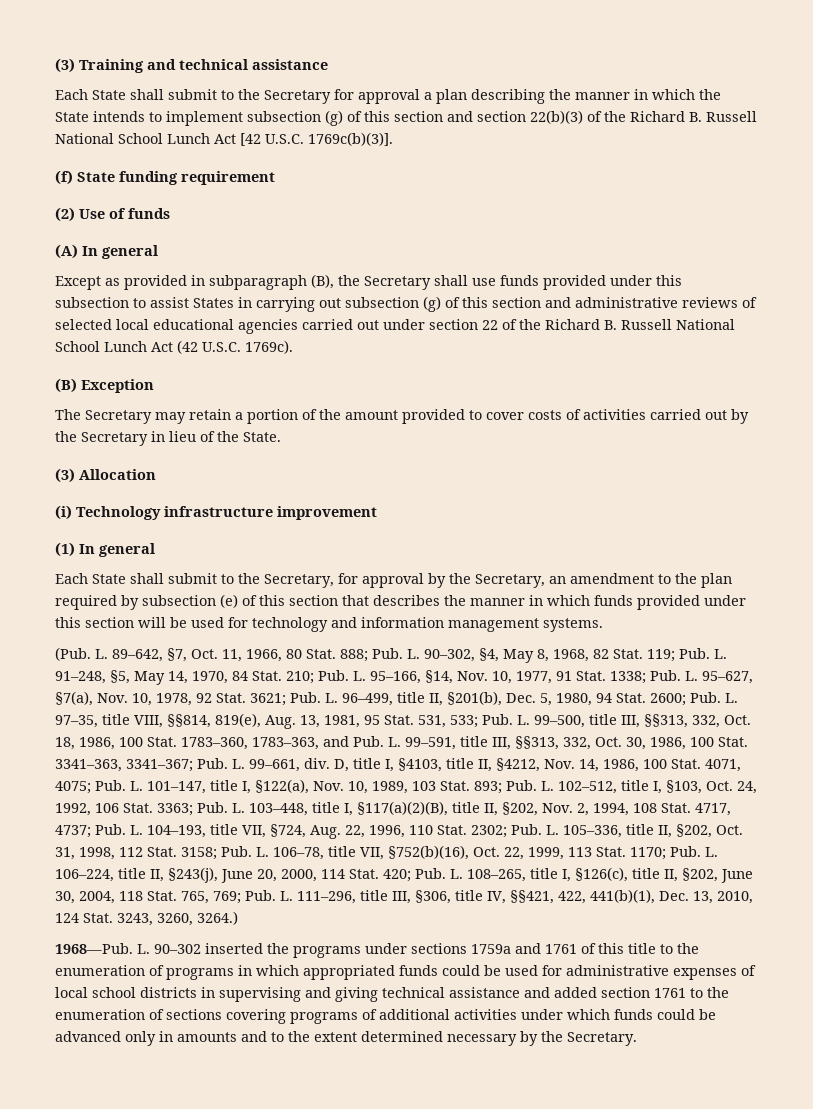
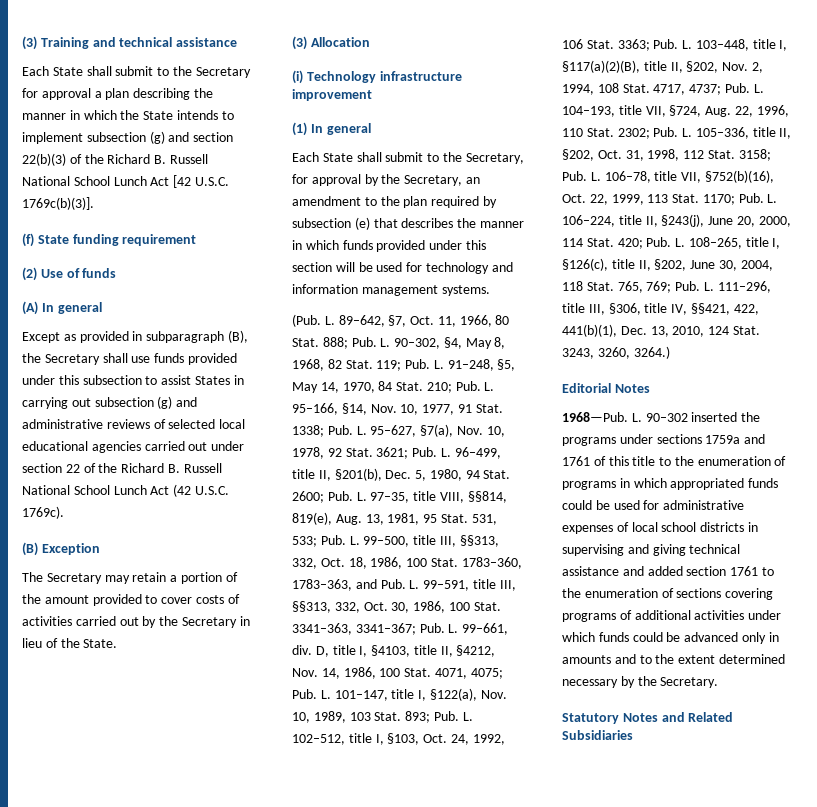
- Each State shall submit to the Secretary for approval a plan describing the manner in which the State intends to implement subsection (g) of this section and section 22(b)(3) of the Richard B. Russell National School Lunch Act [42 U.S.C. 1769c(b)(3)].
+ Each State shall submit to the Secretary for approval a plan describing the manner in which the State intends to implement subsection (g) and section 22(b)(3) of the Richard B. Russell National School Lunch Act [42 U.S.C. 1769c(b)(3)].
- Except as provided in subparagraph (B), the Secretary shall use funds provided under this subsection to assist States in carrying out subsection (g) of this section and administrative reviews of selected local educational agencies carried out under section 22 of the Richard B. Russell National School Lunch Act (42 U.S.C. 1769c).
+ Except as provided in subparagraph (B), the Secretary shall use funds provided under this subsection to assist States in carrying out subsection (g) and administrative reviews of selected local educational agencies carried out under section 22 of the Richard B. Russell National School Lunch Act (42 U.S.C. 1769c).
- Each State shall submit to the Secretary, for approval by the Secretary, an amendment to the plan required by subsection (e) of this section that describes the manner in which funds provided under this section will be used for technology and information management systems.
+ Each State shall submit to the Secretary, for approval by the Secretary, an amendment to the plan required by subsection (e) that describes the manner in which funds provided under this section will be used for technology and information management systems.
+ Editorial Notes
+ Statutory Notes and Related Subsidiaries

